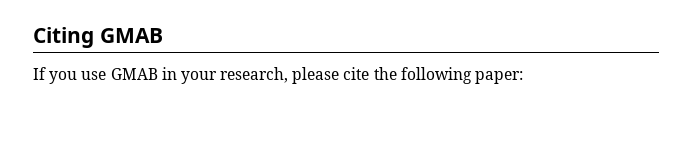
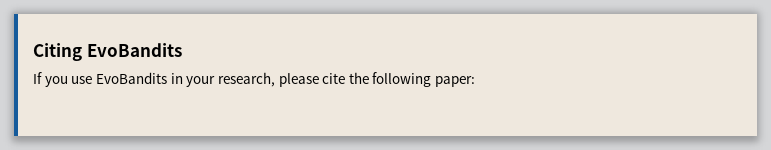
- Citing GMAB
+ Citing EvoBandits
- If you use GMAB in your research, please cite the following paper:
+ If you use EvoBandits in your research, please cite the following paper:

